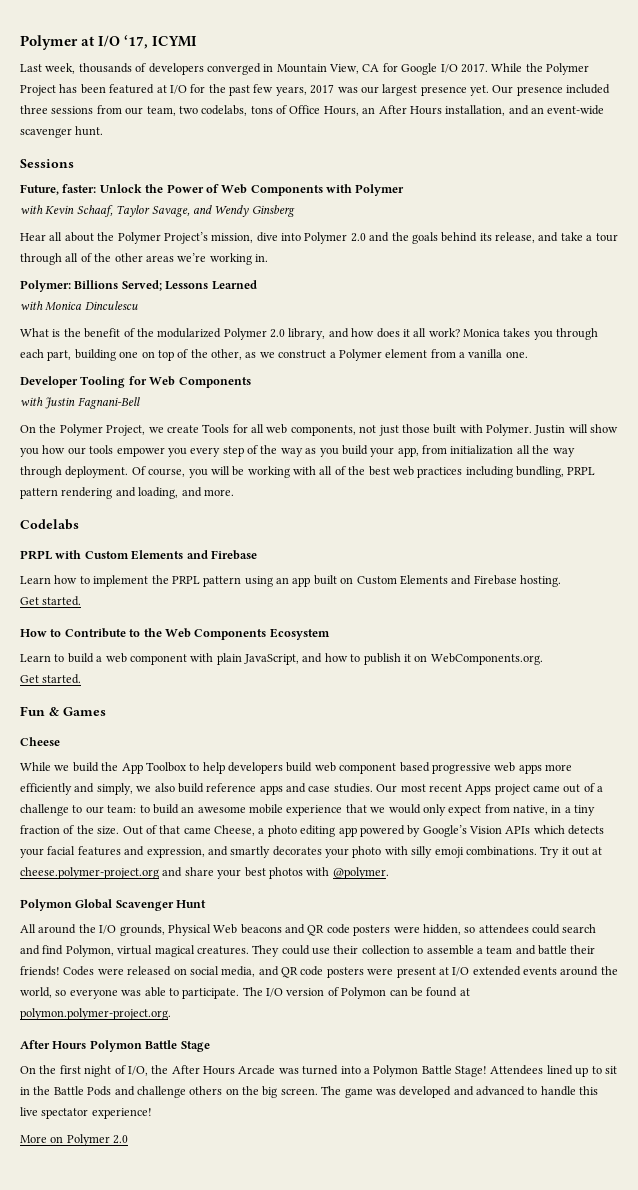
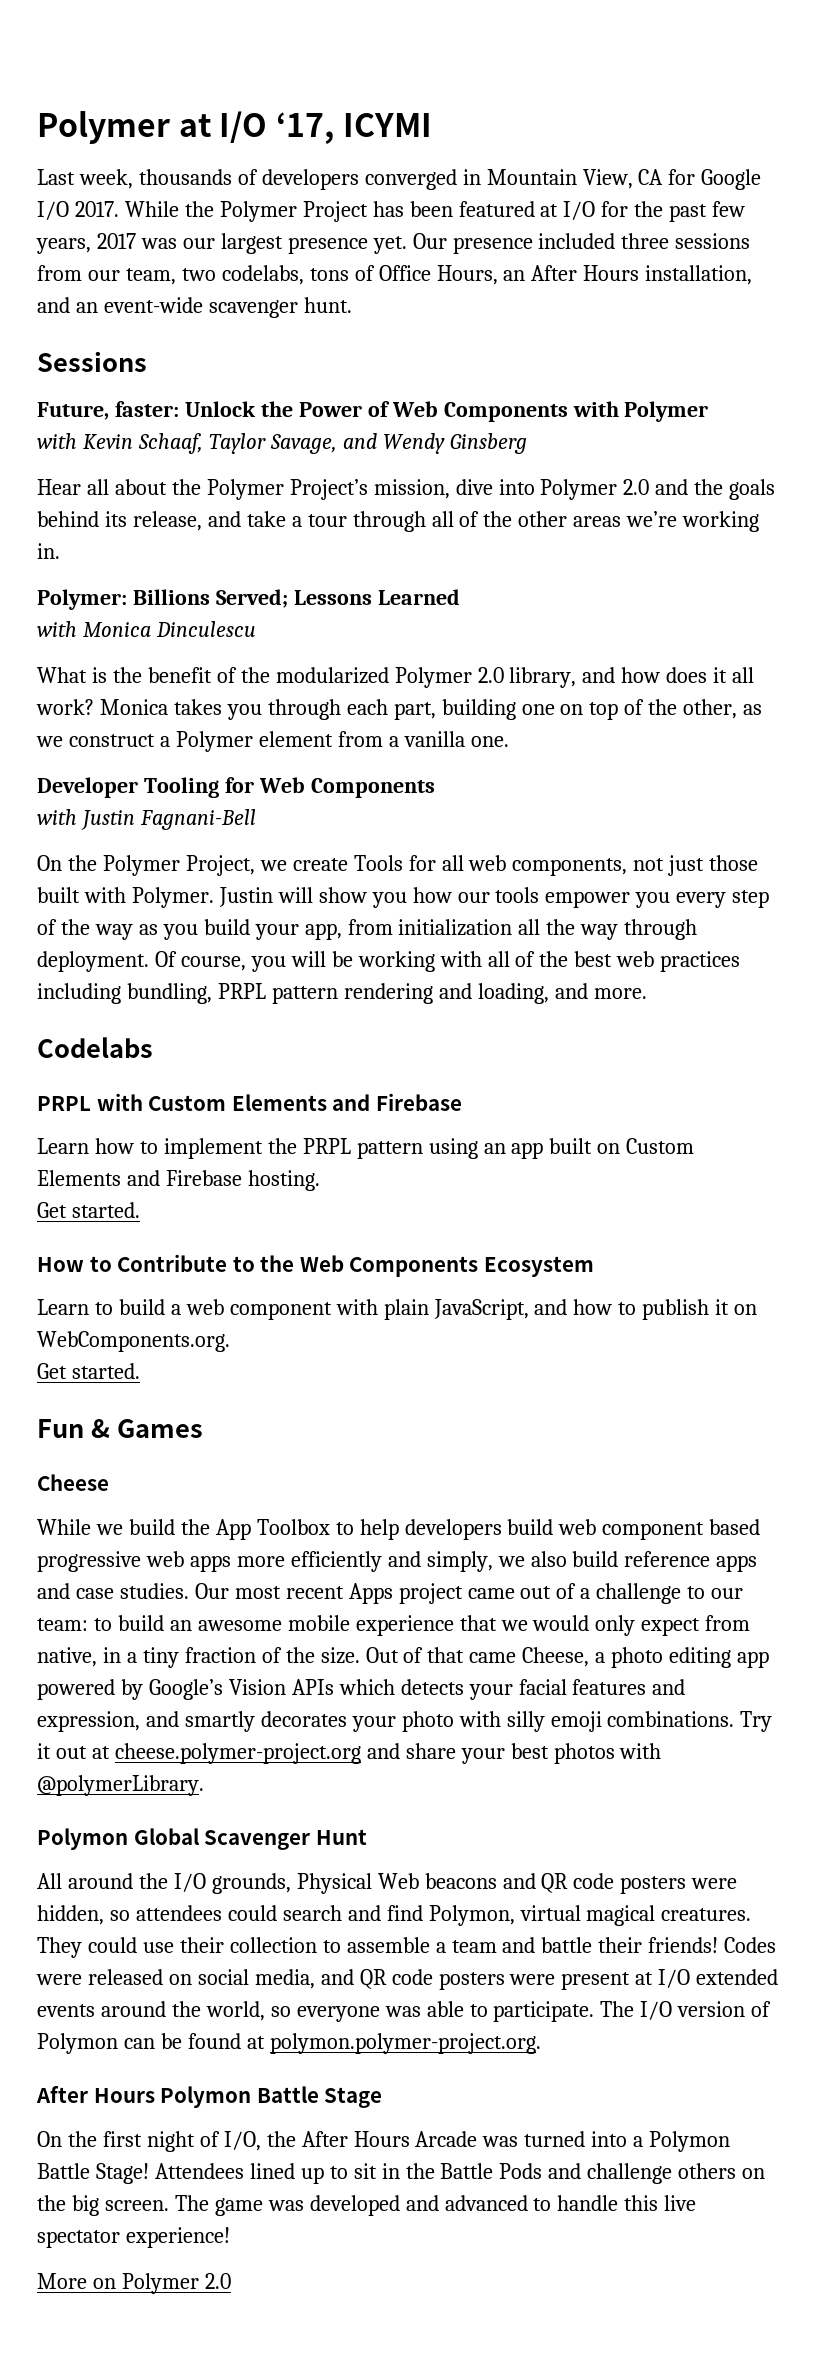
- Try it out at cheese.polymer-project.org and share your best photos with @polymer.
+ Try it out at cheese.polymer-project.org and share your best photos with @polymerLibrary.

